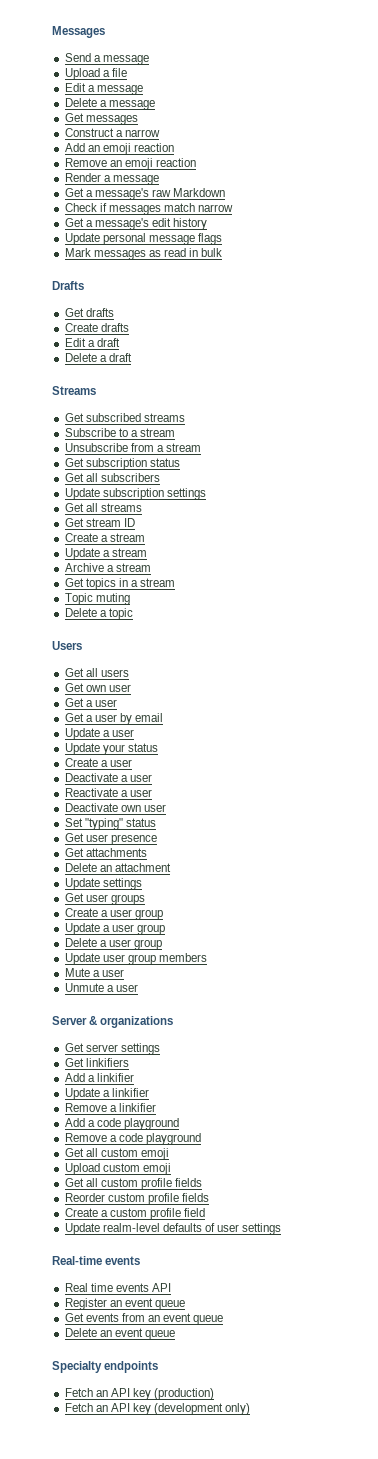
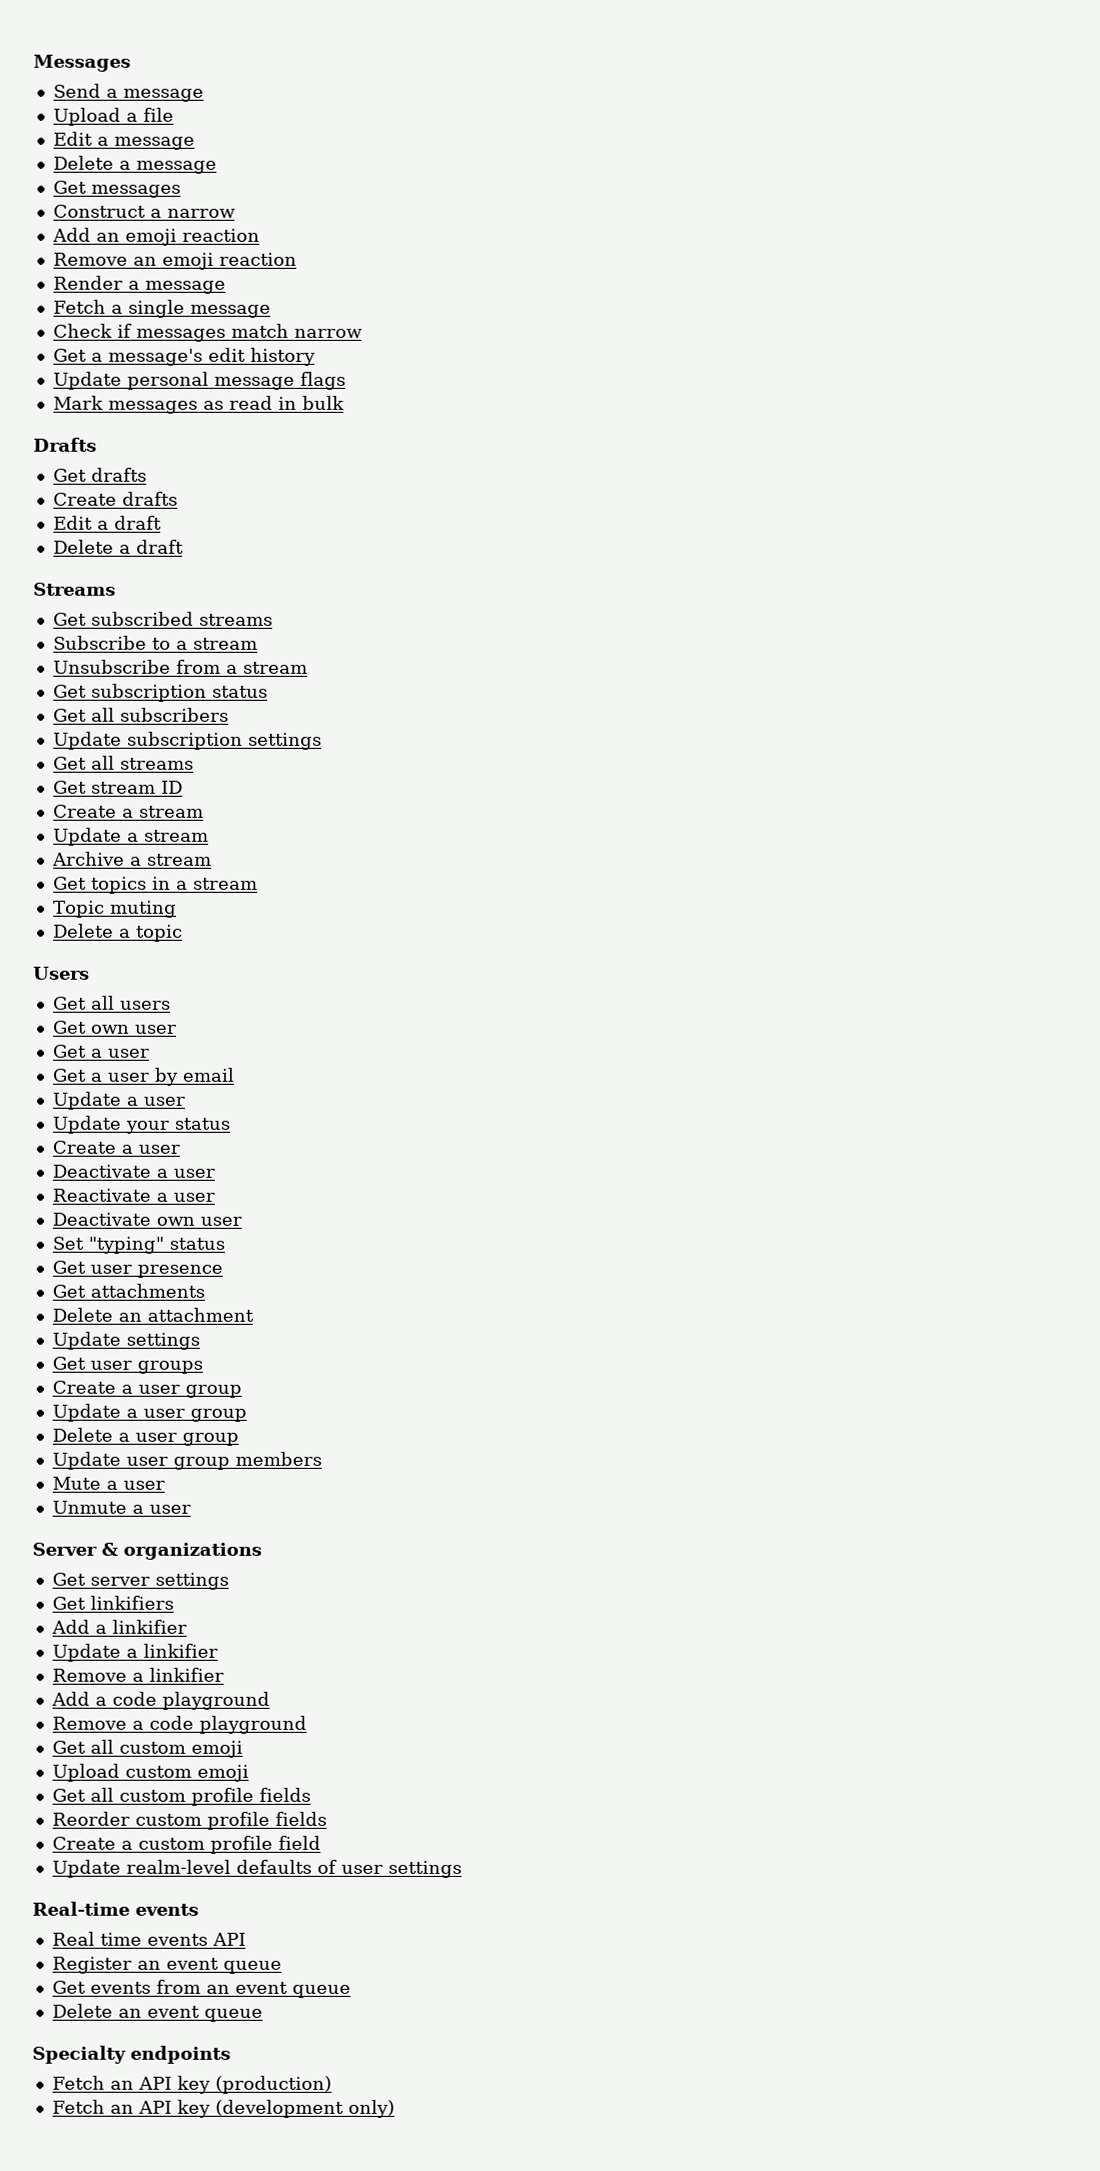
- Get a message's raw Markdown
+ Fetch a single message

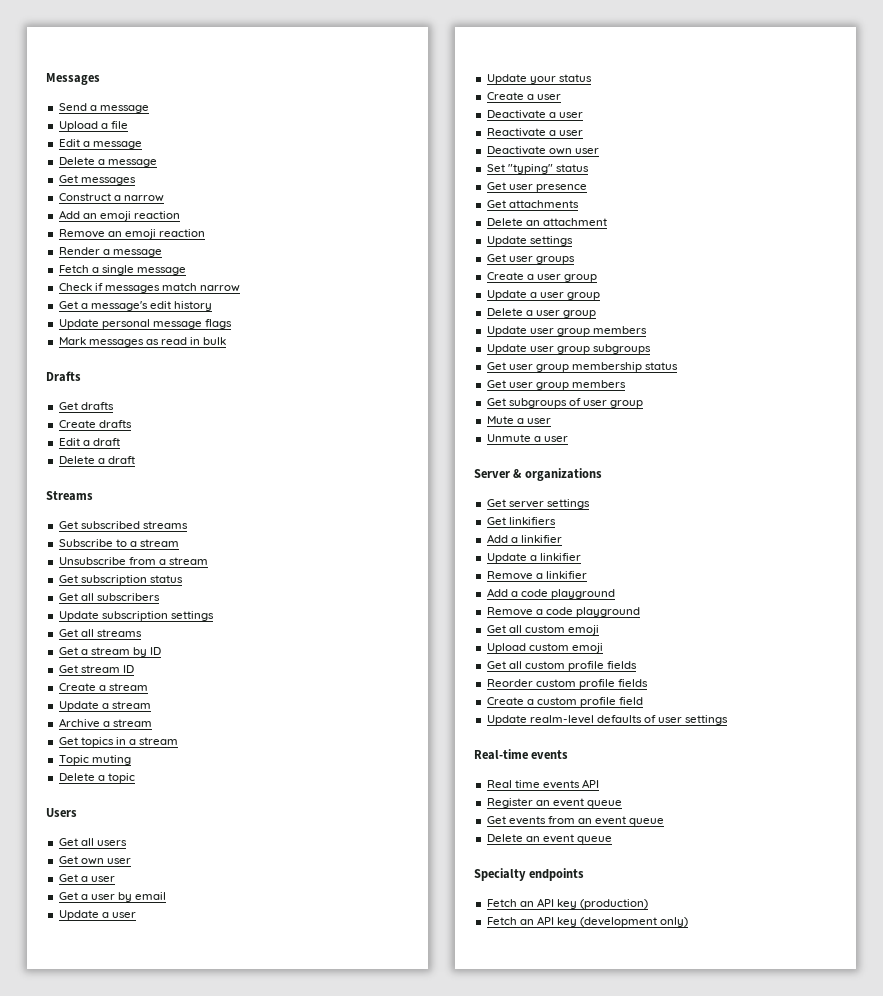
+ Get a stream by ID
+ Update user group subgroups
+ Get user group membership status
+ Get user group members
+ Get subgroups of user group

